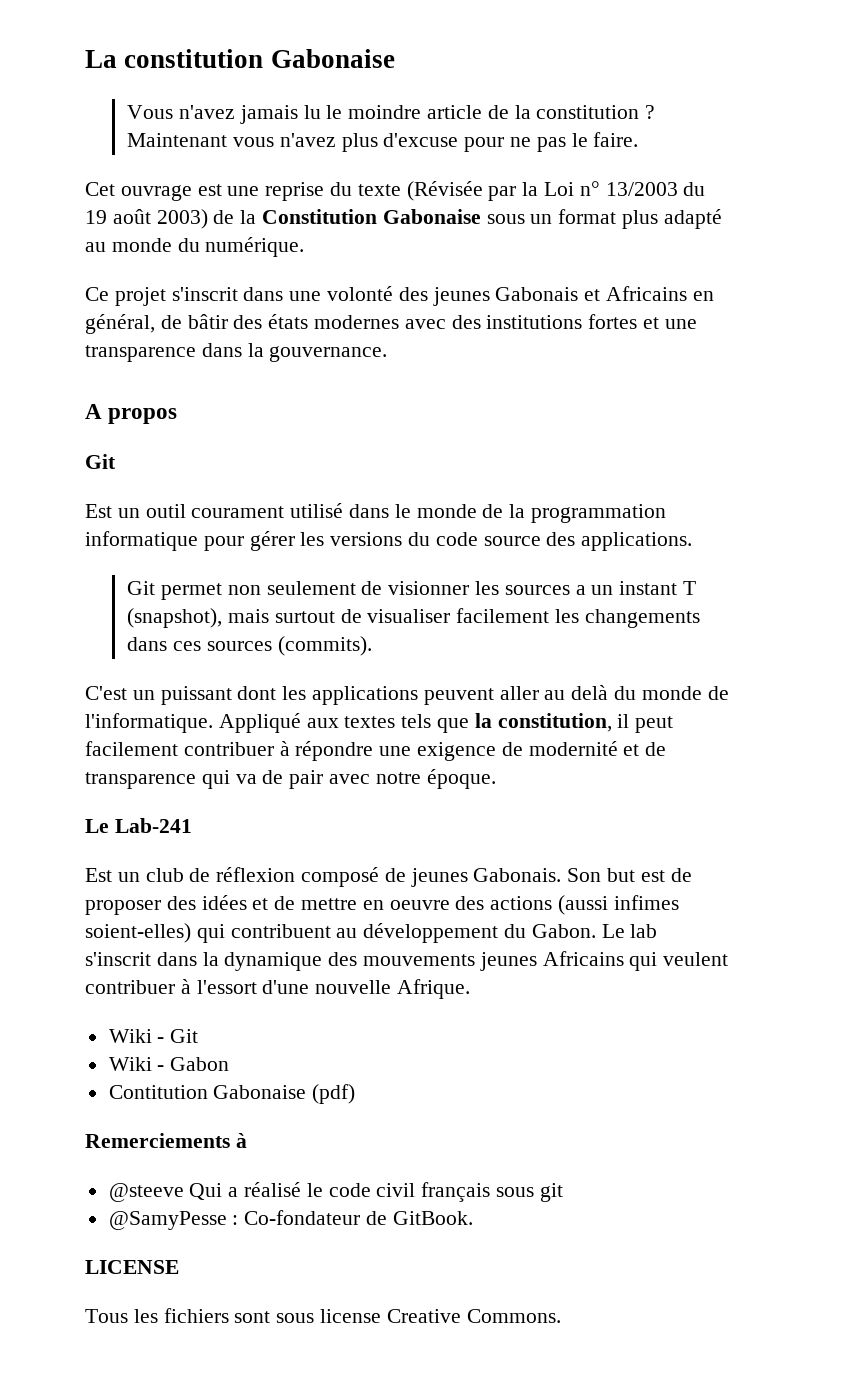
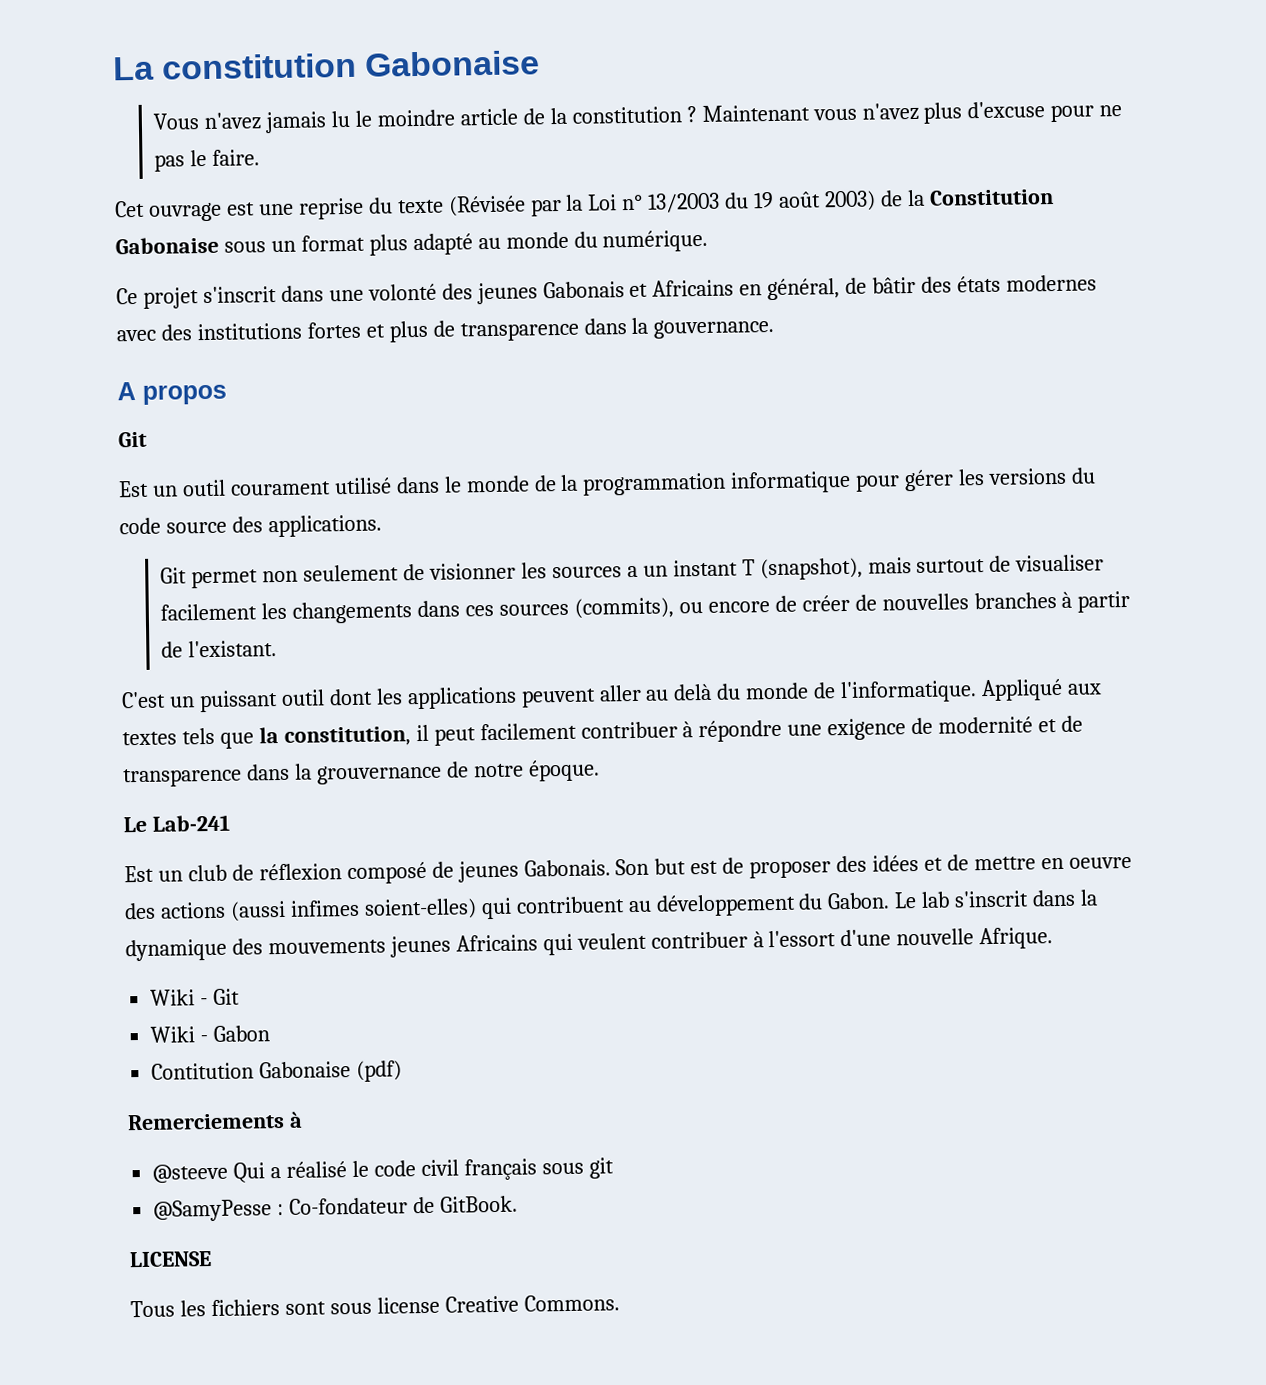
- Ce projet s'inscrit dans une volonté des jeunes Gabonais et Africains en général, de bâtir des états modernes avec des institutions fortes et une transparence dans la gouvernance.
+ Ce projet s'inscrit dans une volonté des jeunes Gabonais et Africains en général, de bâtir des états modernes avec des institutions fortes et plus de transparence dans la gouvernance.
- Git permet non seulement de visionner les sources a un instant T (snapshot), mais surtout de visualiser facilement les changements dans ces sources (commits).
+ Git permet non seulement de visionner les sources a un instant T (snapshot), mais surtout de visualiser facilement les changements dans ces sources (commits), ou encore de créer de nouvelles branches à partir de l'existant.
- C'est un puissant dont les applications peuvent aller au delà du monde de l'informatique.
+ C'est un puissant outil dont les applications peuvent aller au delà du monde de l'informatique.
- Appliqué aux textes tels que la constitution, il peut facilement contribuer à répondre une exigence de modernité et de transparence qui va de pair avec notre époque.
+ Appliqué aux textes tels que la constitution, il peut facilement contribuer à répondre une exigence de modernité et de transparence dans la grouvernance de notre époque.

